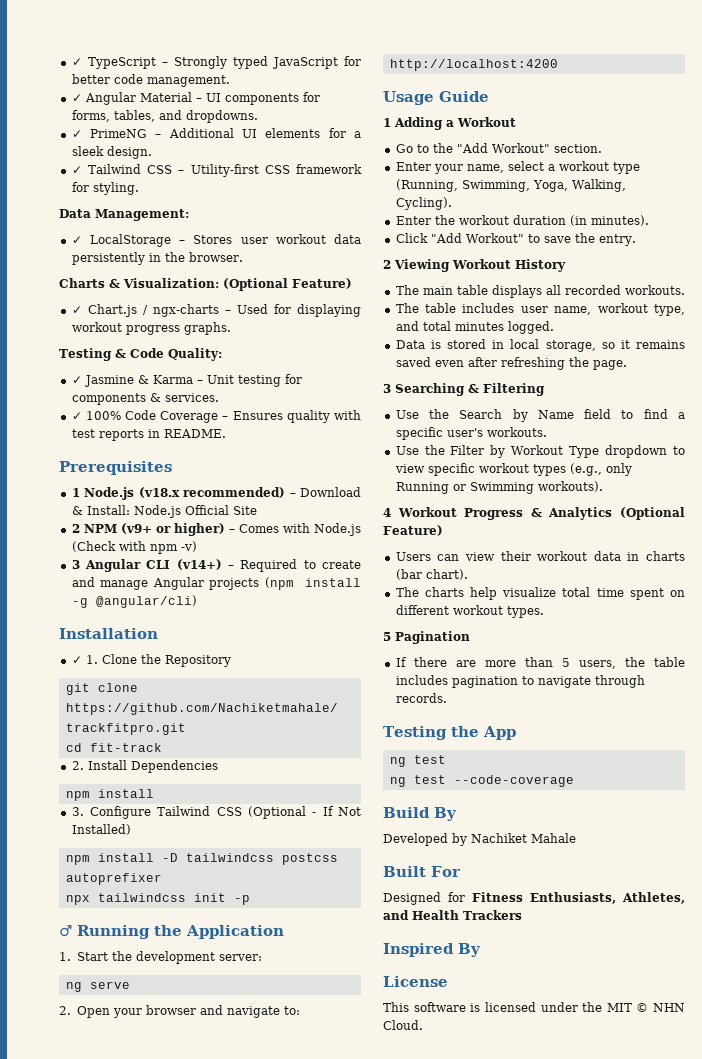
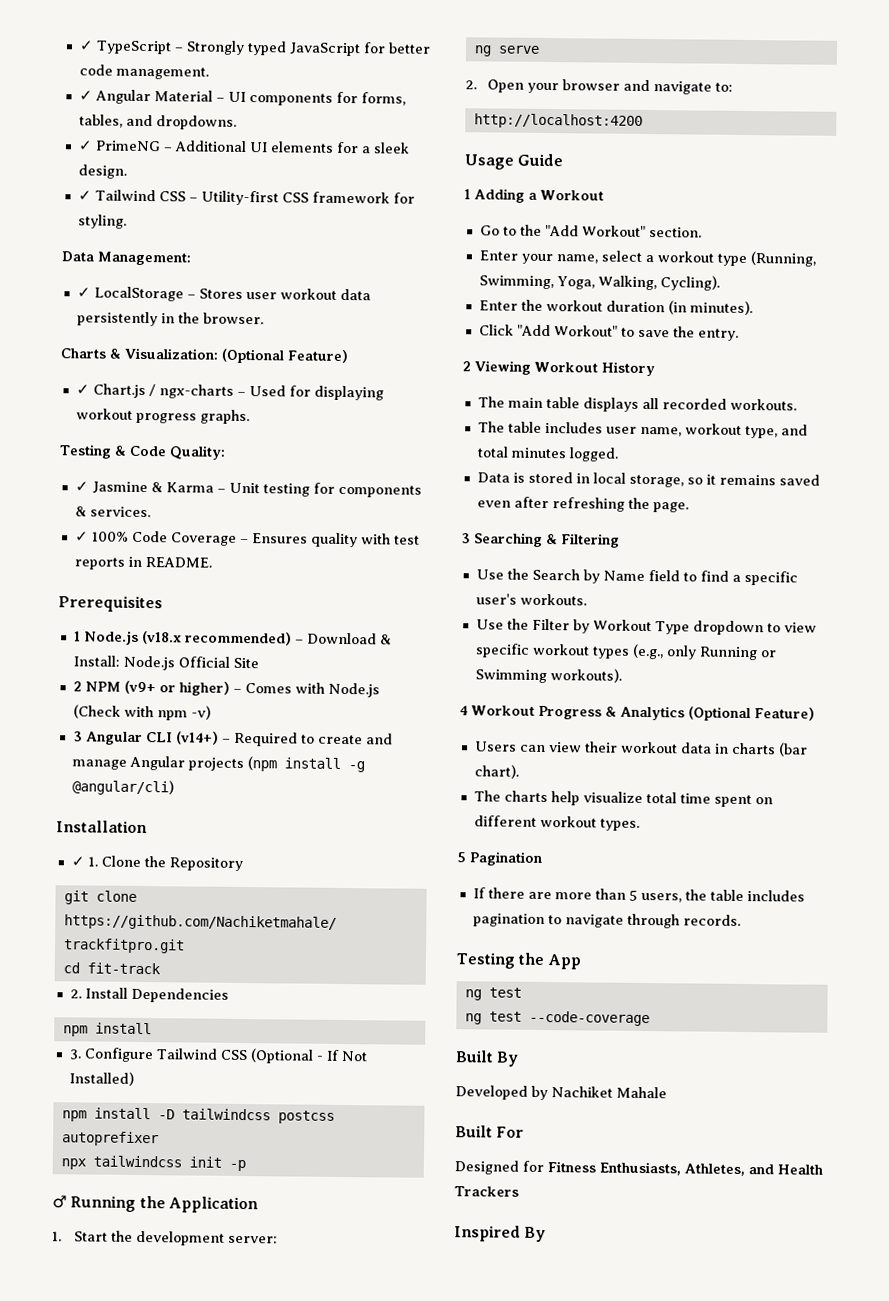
- Build By
+ Built By
- License
- This software is licensed under the MIT © NHN Cloud.

